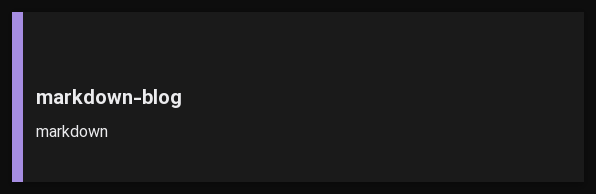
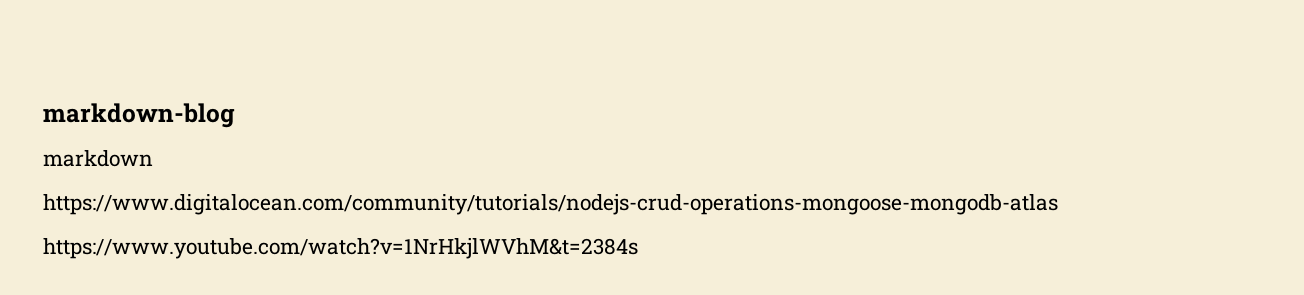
+ https://www.digitalocean.com/community/tutorials/nodejs-crud-operations-mongoose-mongodb-atlas
+ https://www.youtube.com/watch?v=1NrHkjlWVhM&t=2384s

